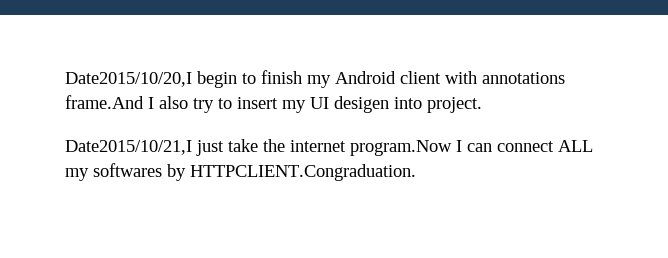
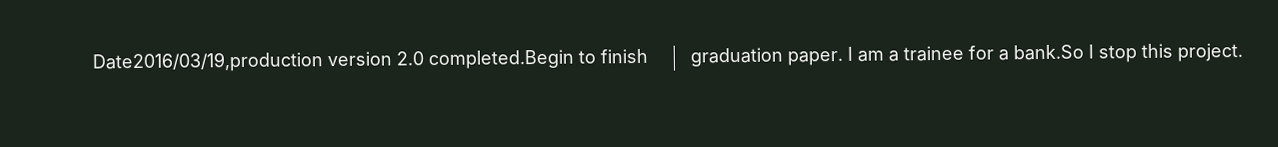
- Date2015/10/20,I begin to finish my Android client with annotations frame.And I also try to insert my UI desigen into project.
- Date2015/10/21,I just take the internet program.Now I can connect ALL my softwares by HTTPCLIENT.Congraduation.
+ Date2016/03/19,production version 2.0 completed.Begin to finish graduation paper. I am a trainee for a bank.So I stop this project.

